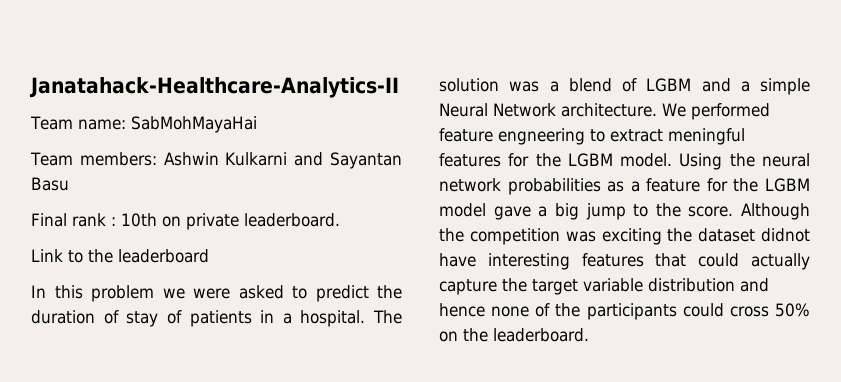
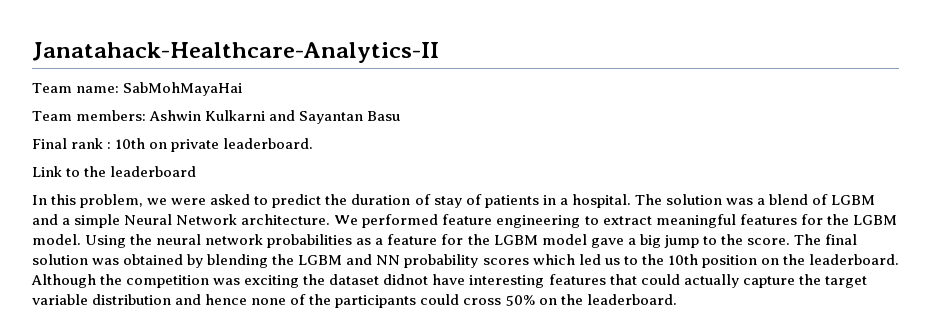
- In this problem we were asked to predict the duration of stay of patients in a hospital.
+ In this problem, we were asked to predict the duration of stay of patients in a hospital.
- We performed feature engneering to extract meningful features for the LGBM model.
+ We performed feature engineering to extract meaningful features for the LGBM model.
+ The final solution was obtained by blending the LGBM and NN probability scores which led us to the 10th position on the leaderboard.

